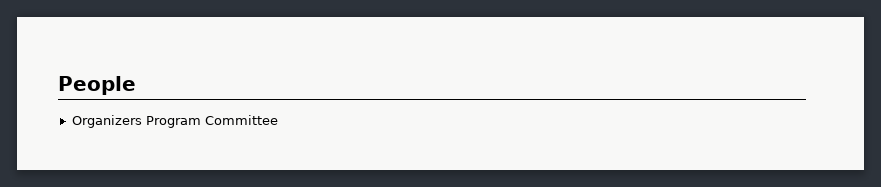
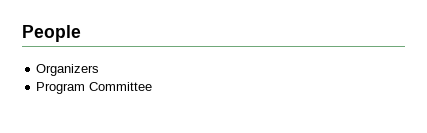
- Organizers Program Committee
+ Organizers
+ Program Committee

